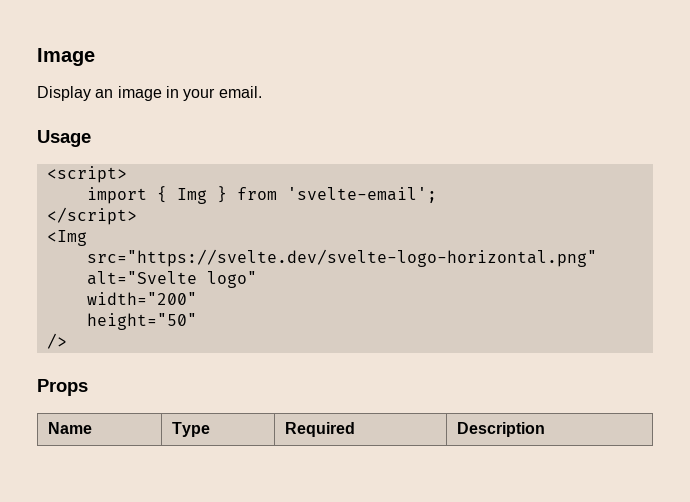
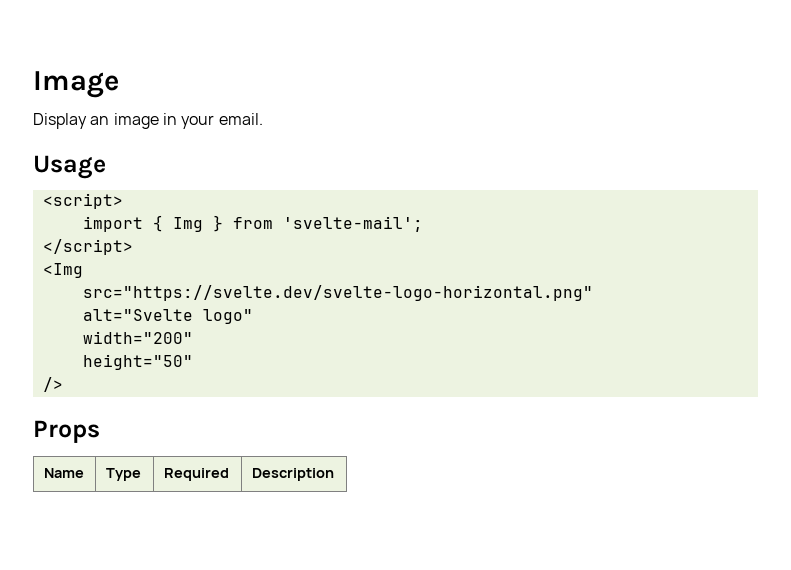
- import { Img } from 'svelte-email';
+ import { Img } from 'svelte-mail';

